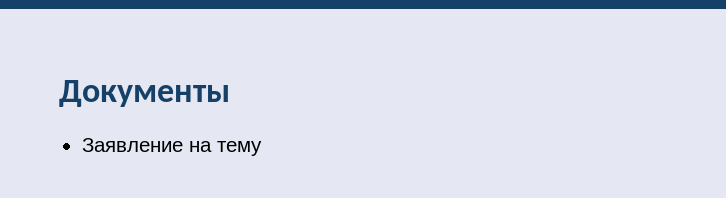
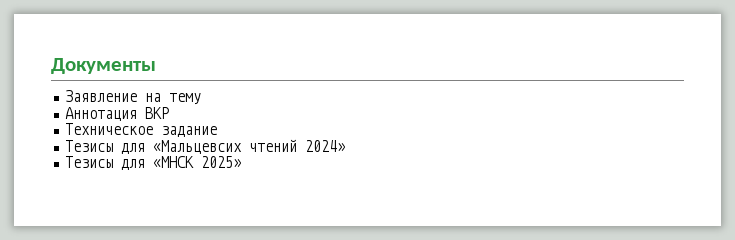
+ Аннотация ВКР
+ Техническое задание
+ Тезисы для «Мальцевсих чтений 2024»
+ Тезисы для «МНСК 2025»

